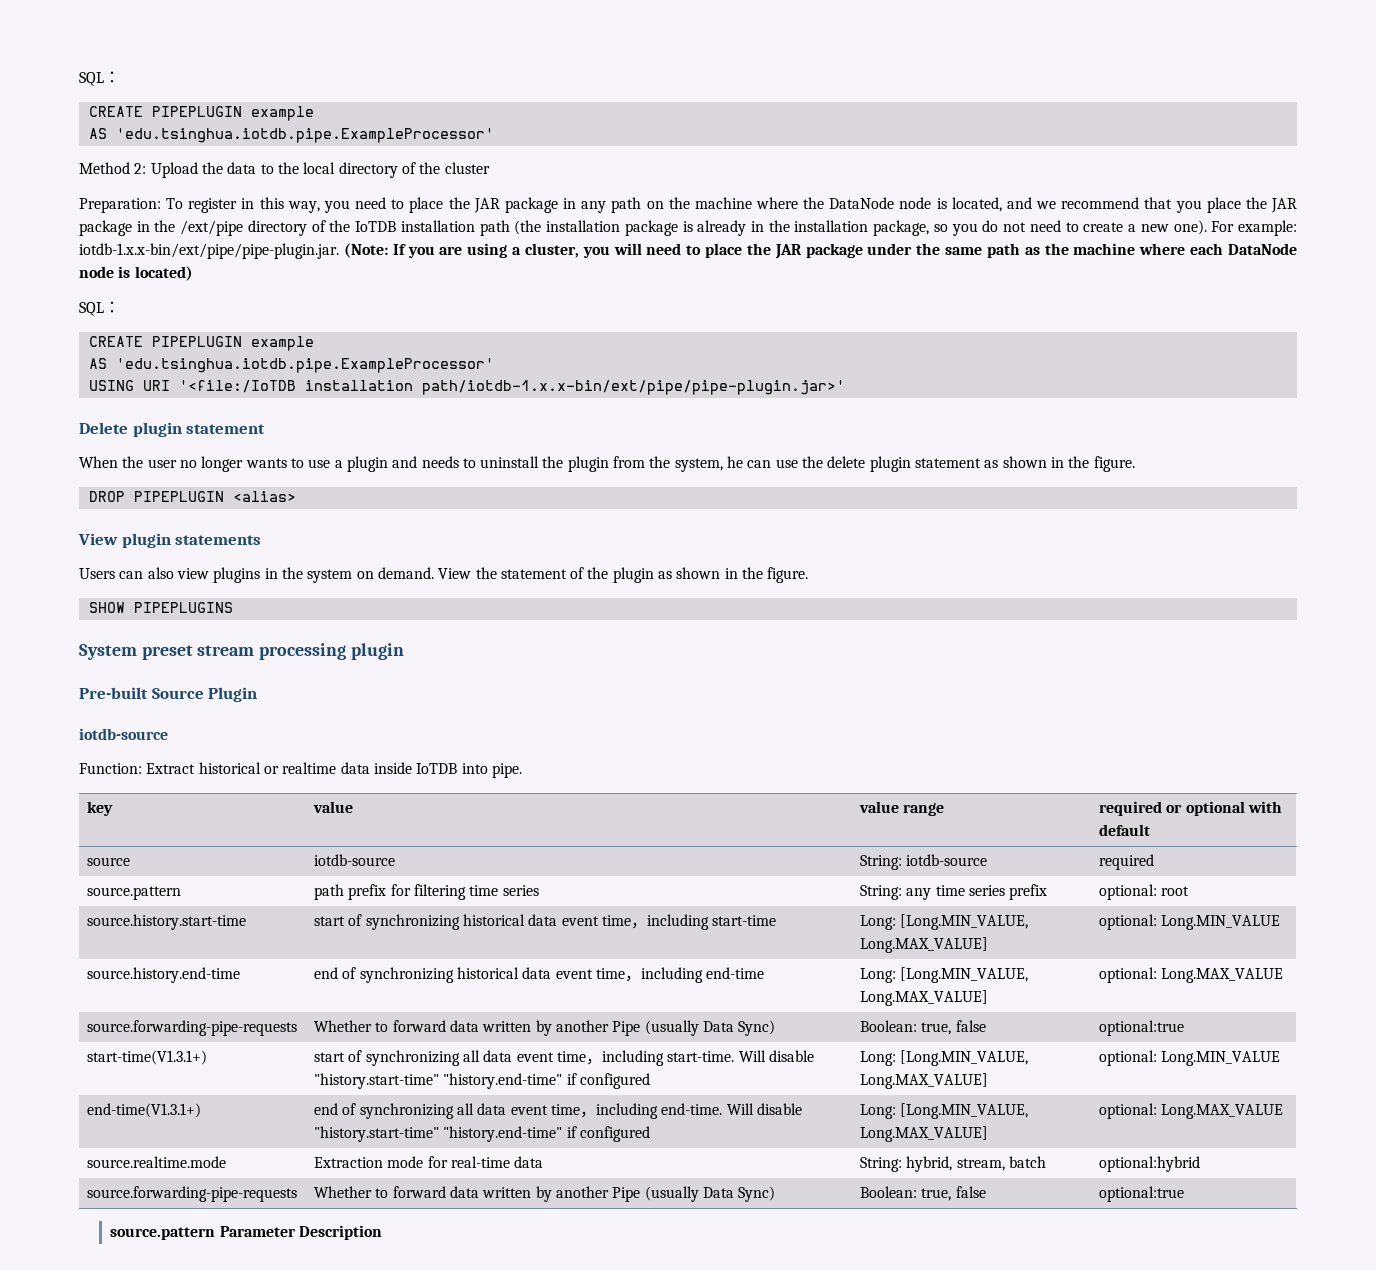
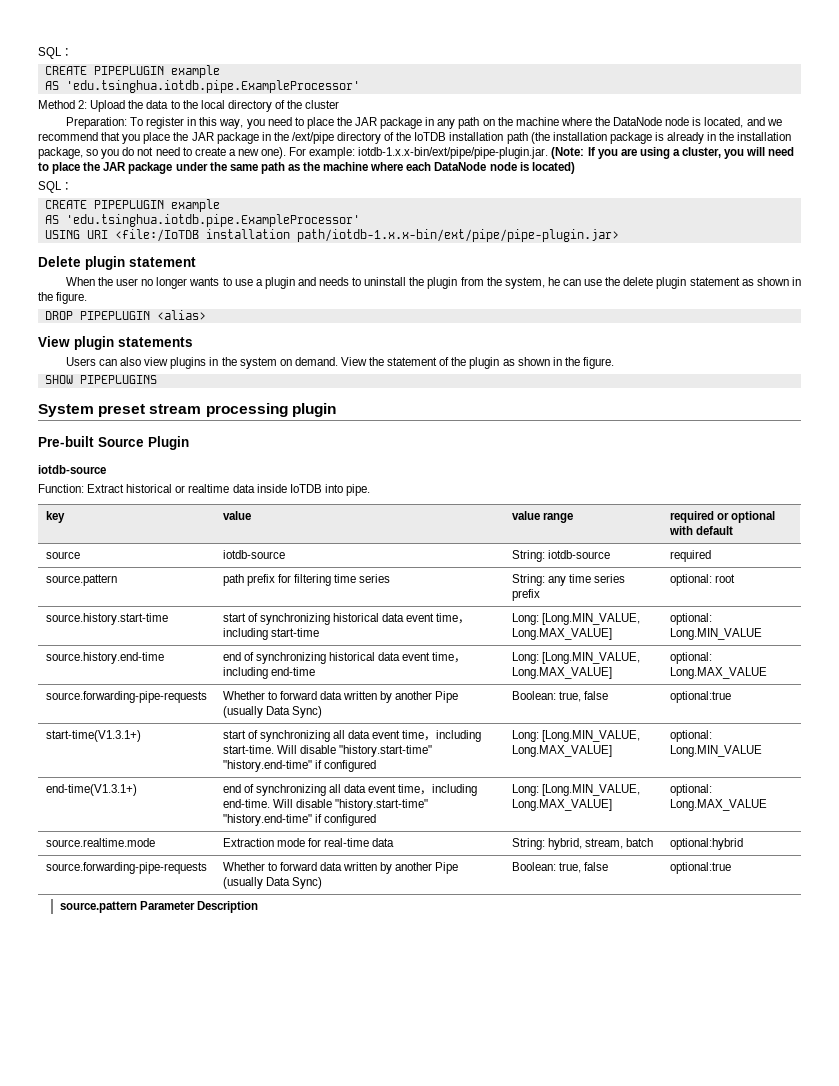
- USING URI '<file:/IoTDB installation path/iotdb-1.x.x-bin/ext/pipe/pipe-plugin.jar>'
+ USING URI <file:/IoTDB installation path/iotdb-1.x.x-bin/ext/pipe/pipe-plugin.jar>

